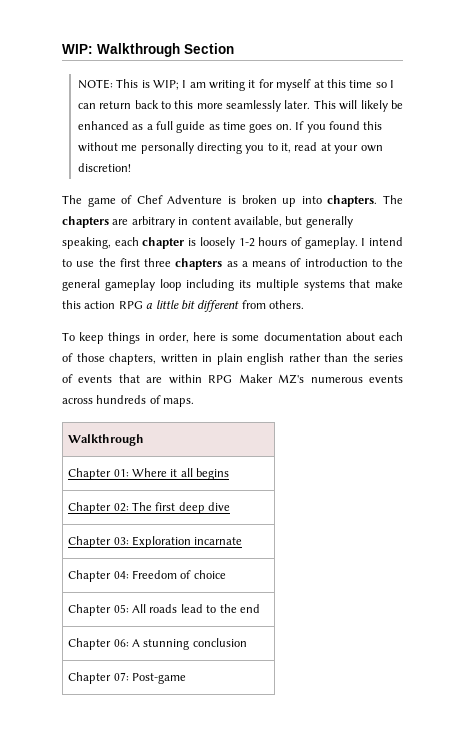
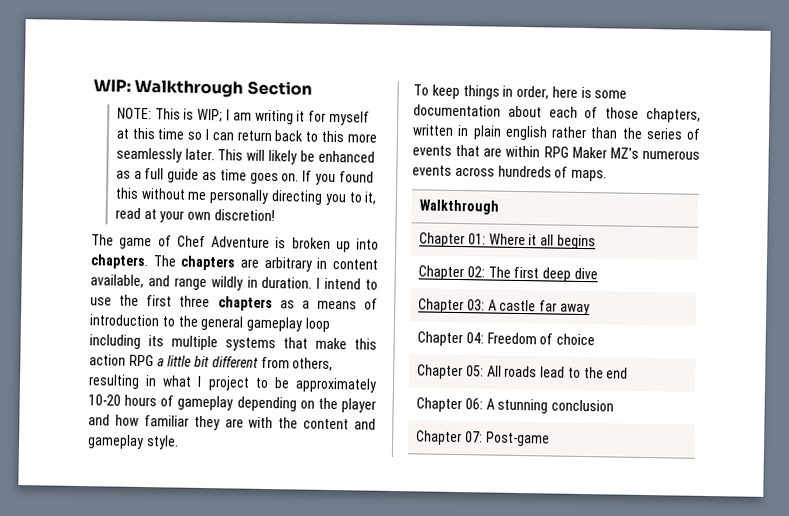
- The chapters are arbitrary in content available, but generally speaking, each chapter is loosely 1-2 hours of gameplay.
+ The chapters are arbitrary in content available, and range wildly in duration.
- I intend to use the first three chapters as a means of introduction to the general gameplay loop including its multiple systems that make this action RPG a little bit different from others.
+ I intend to use the first three chapters as a means of introduction to the general gameplay loop including its multiple systems that make this action RPG a little bit different from others, resulting in what I project to be approximately 10-20 hours of gameplay depending on the player and how familiar they are with the content and gameplay style.
- Chapter 03: Exploration incarnate
+ Chapter 03: A castle far away

